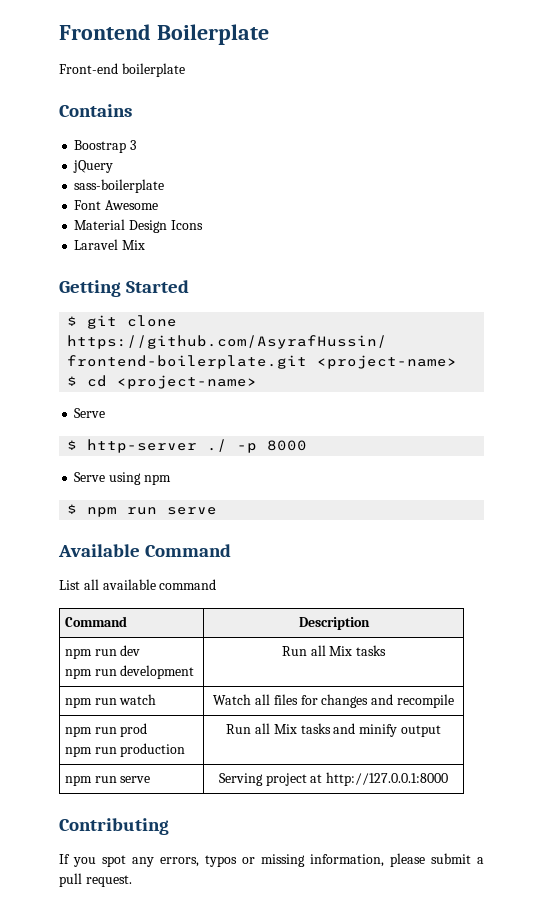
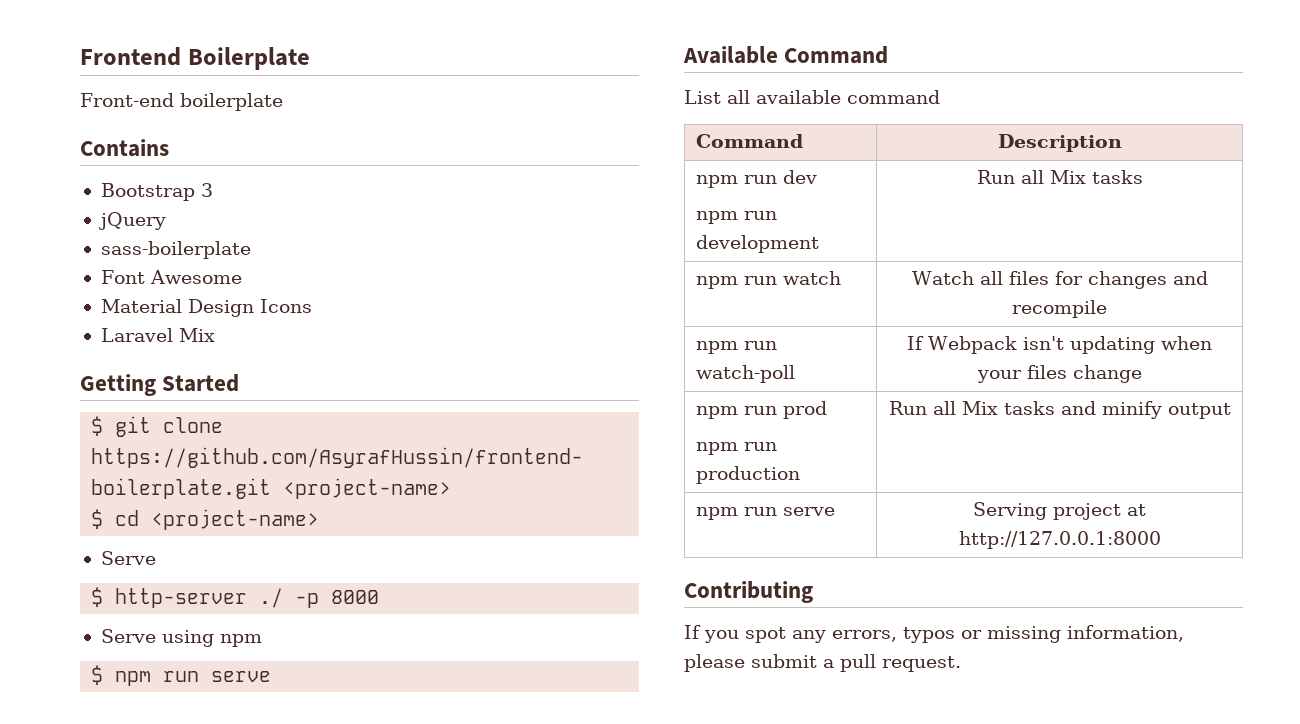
- Boostrap 3
+ Bootstrap 3
+ npm run watch-poll | If Webpack isn't updating when your files change

